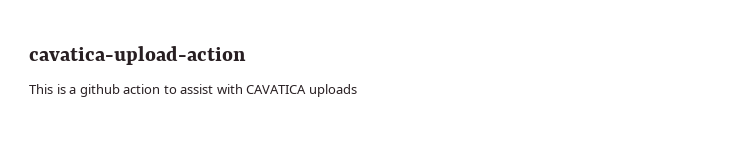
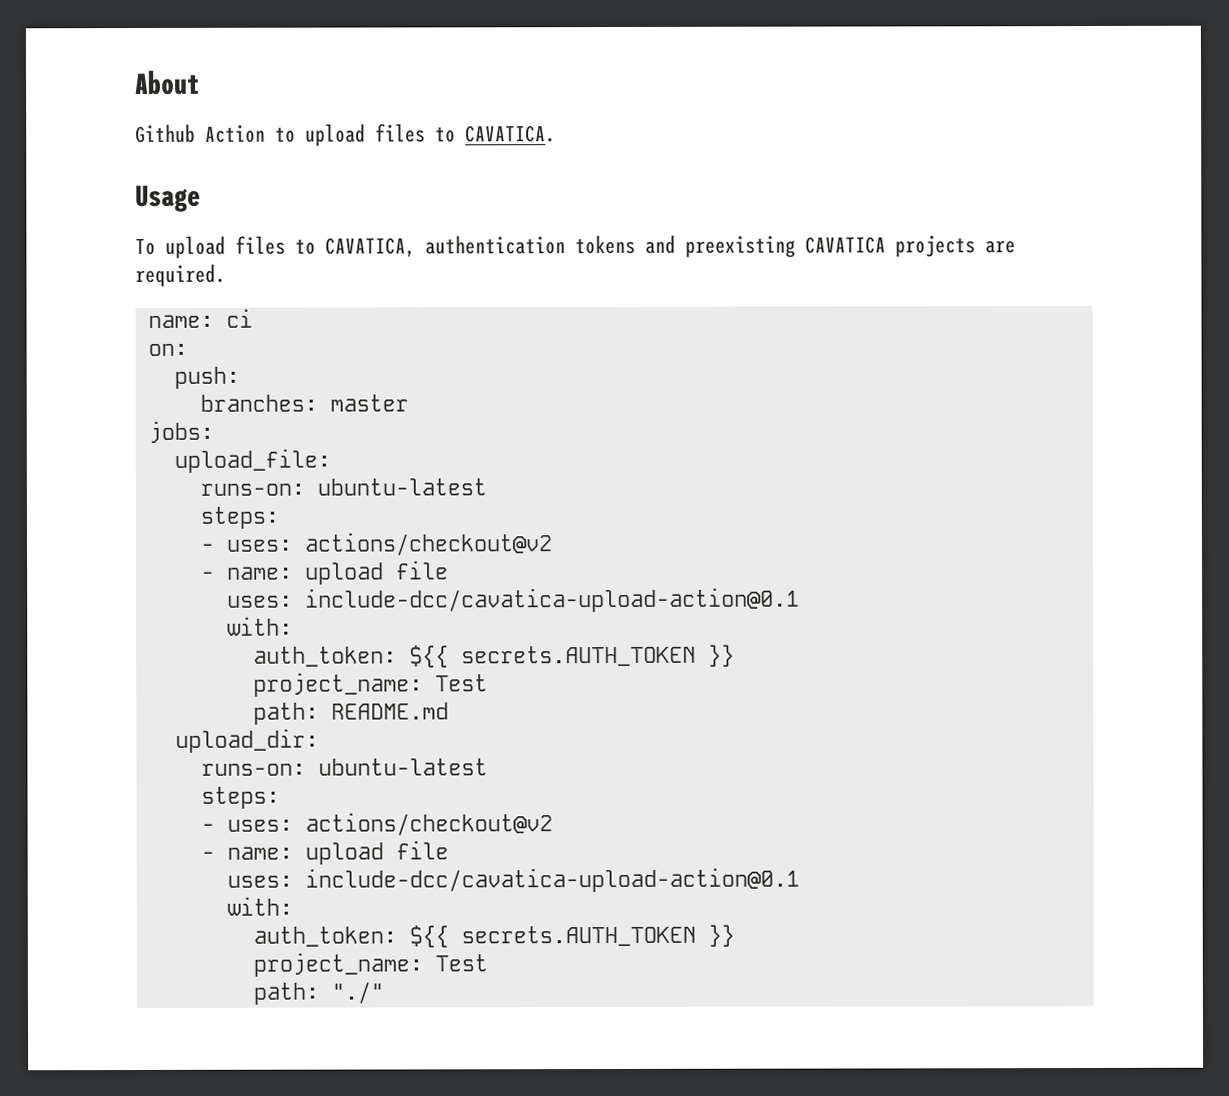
- cavatica-upload-action
- This is a github action to assist with CAVATICA uploads
+ About
+ Github Action to upload files to CAVATICA.
+ Usage
+ To upload files to CAVATICA, authentication tokens and preexisting CAVATICA projects are required.
+ name: ci
+ on:
+ push:
+ branches: master
+ jobs:
+ upload_file:
+ runs-on: ubuntu-latest
+ steps:
+ - uses: actions/checkout@v2
+ - name: upload file
+ uses: include-dcc/cavatica-upload-action@0.1
+ with:
+ auth_token: ${{ secrets.AUTH_TOKEN }}
+ project_name: Test
+ path: README.md
+ upload_dir:
+ runs-on: ubuntu-latest
+ steps:
+ - uses: actions/checkout@v2
+ - name: upload file
+ uses: include-dcc/cavatica-upload-action@0.1
+ with:
+ auth_token: ${{ secrets.AUTH_TOKEN }}
+ project_name: Test
+ path: "./"

